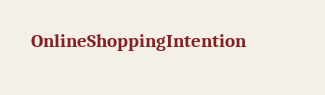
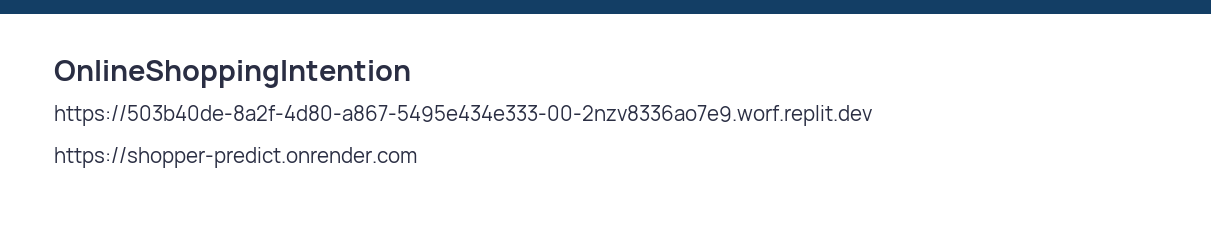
+ https://503b40de-8a2f-4d80-a867-5495e434e333-00-2nzv8336ao7e9.worf.replit.dev
+ https://shopper-predict.onrender.com

